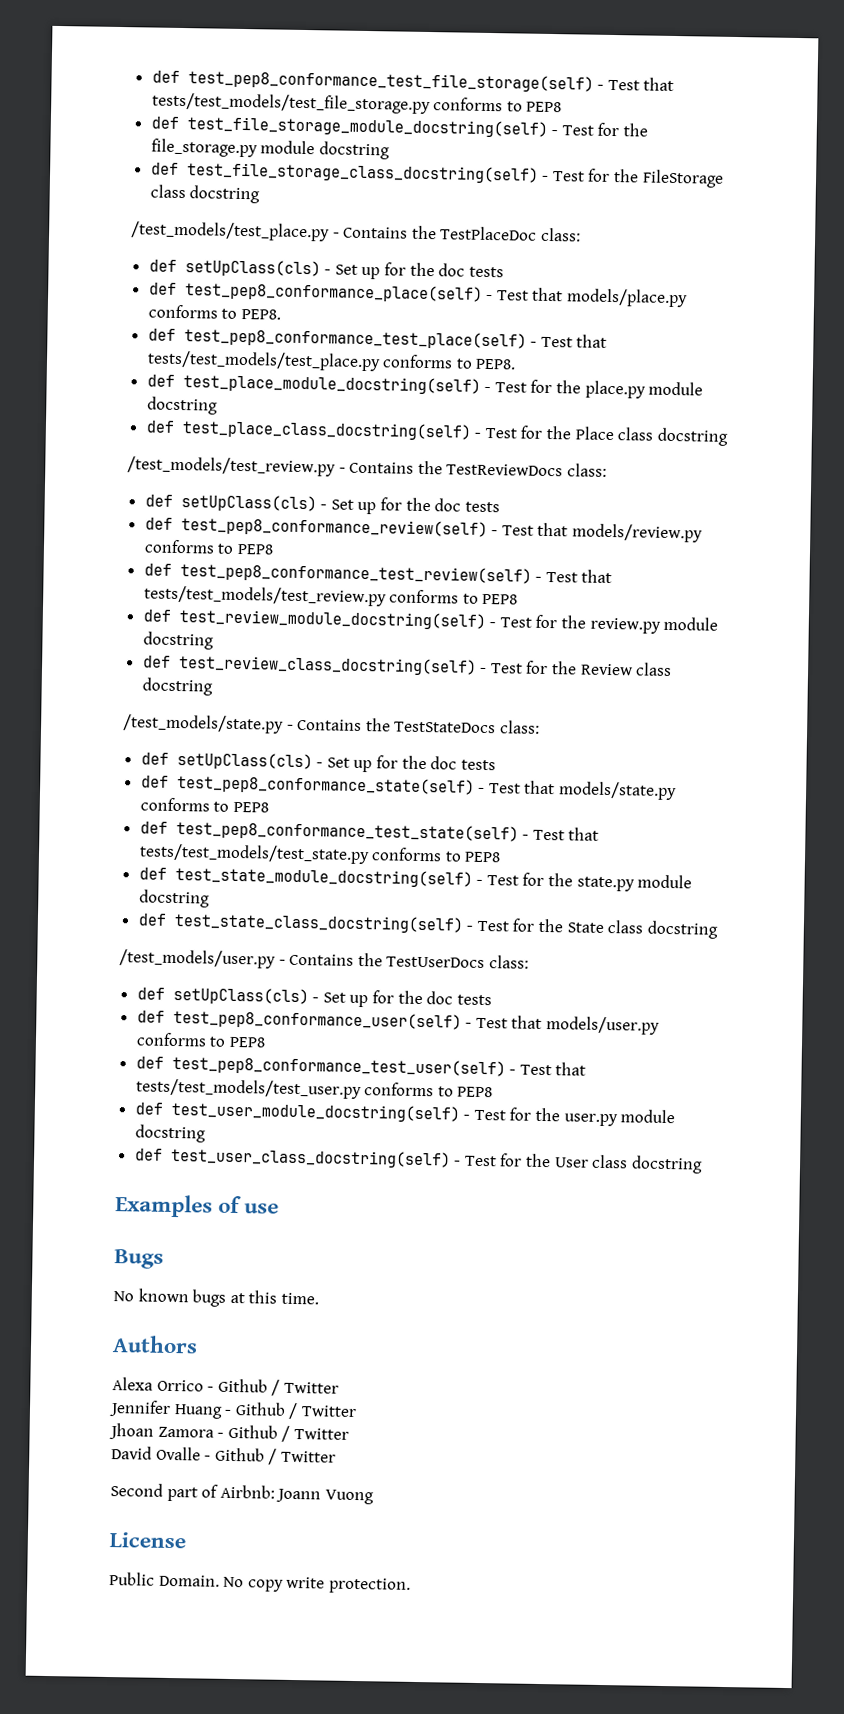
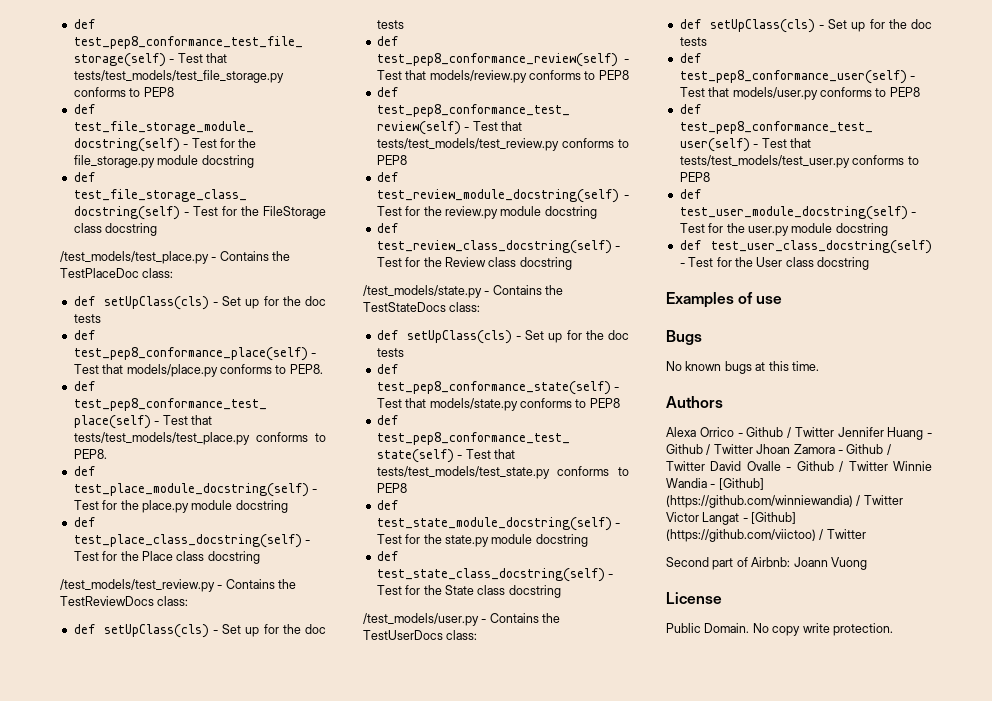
- Alexa Orrico - Github / Twitter
- Jennifer Huang - Github / Twitter
- Jhoan Zamora - Github / Twitter
- David Ovalle - Github / Twitter
+ Alexa Orrico - Github / Twitter Jennifer Huang - Github / Twitter Jhoan Zamora - Github / Twitter David Ovalle - Github / Twitter Winnie Wandia - [Github] (https://github.com/winniewandia) / Twitter Victor Langat - [Github] (https://github.com/viictoo) / Twitter

